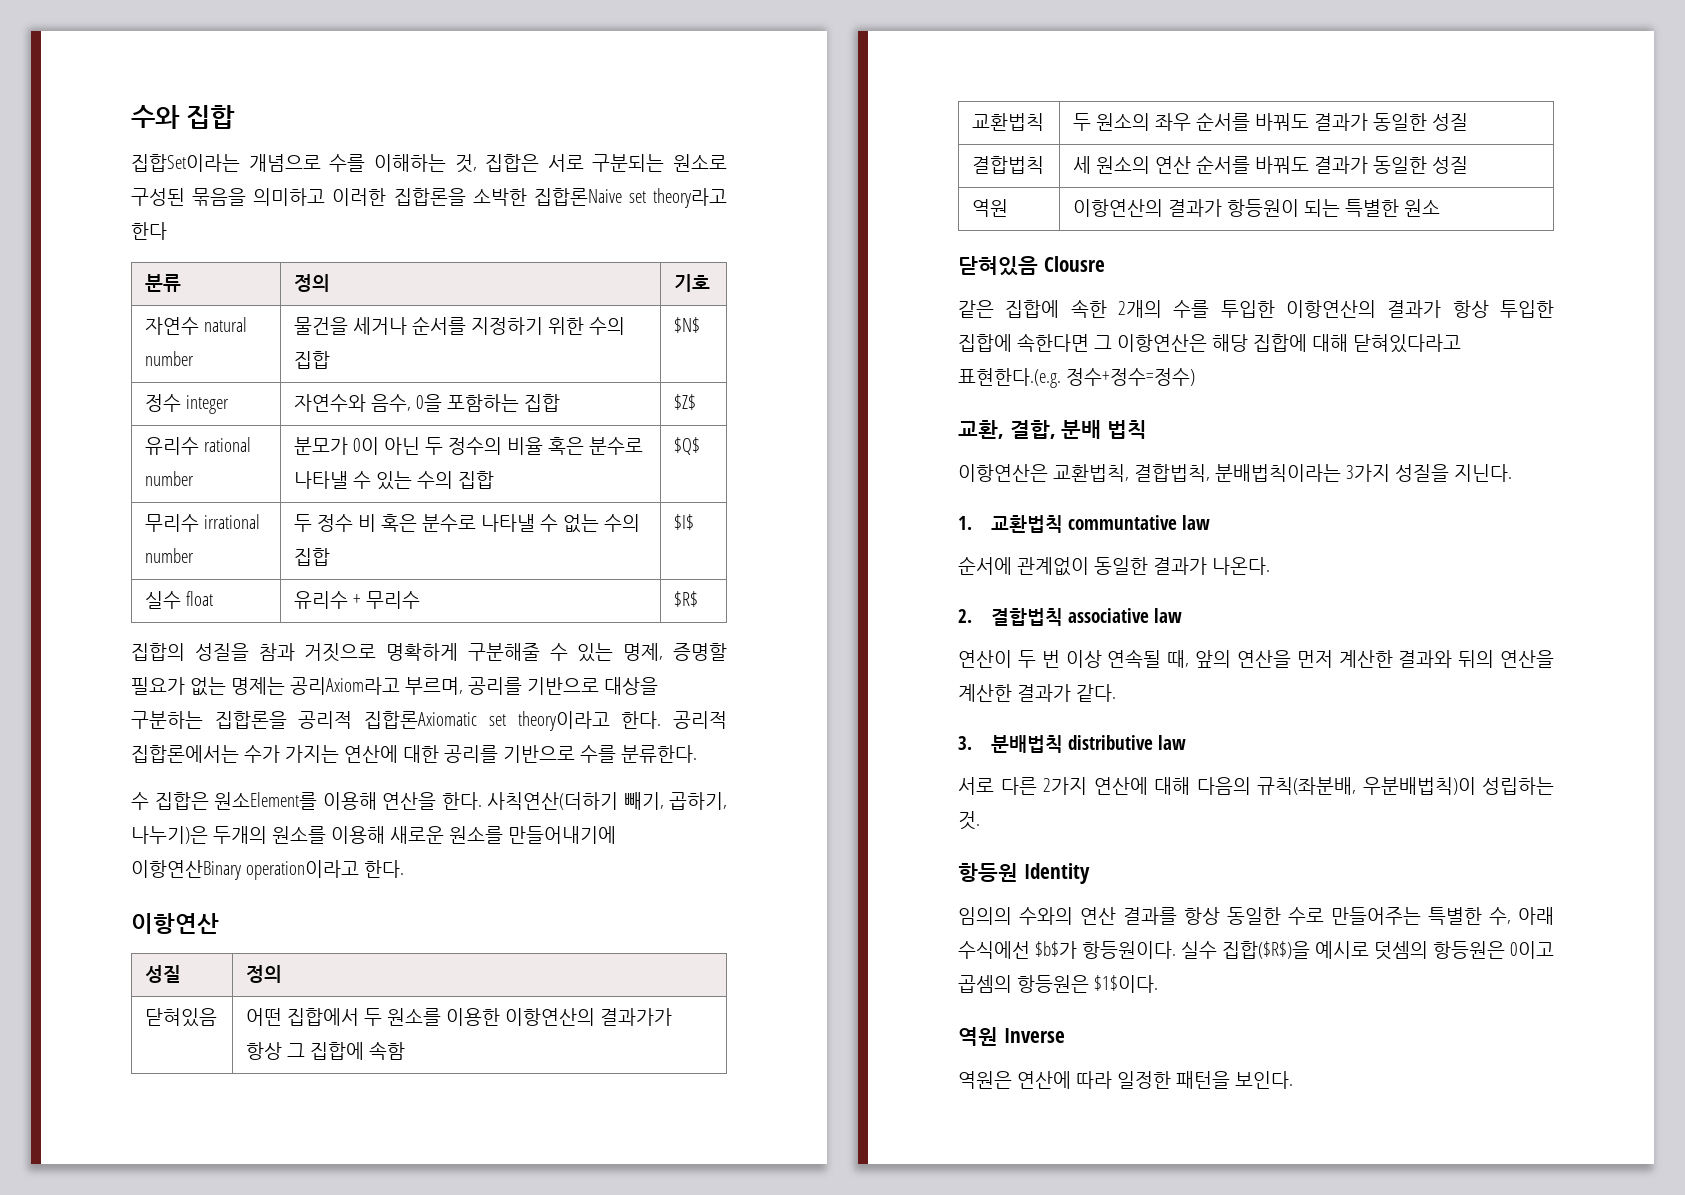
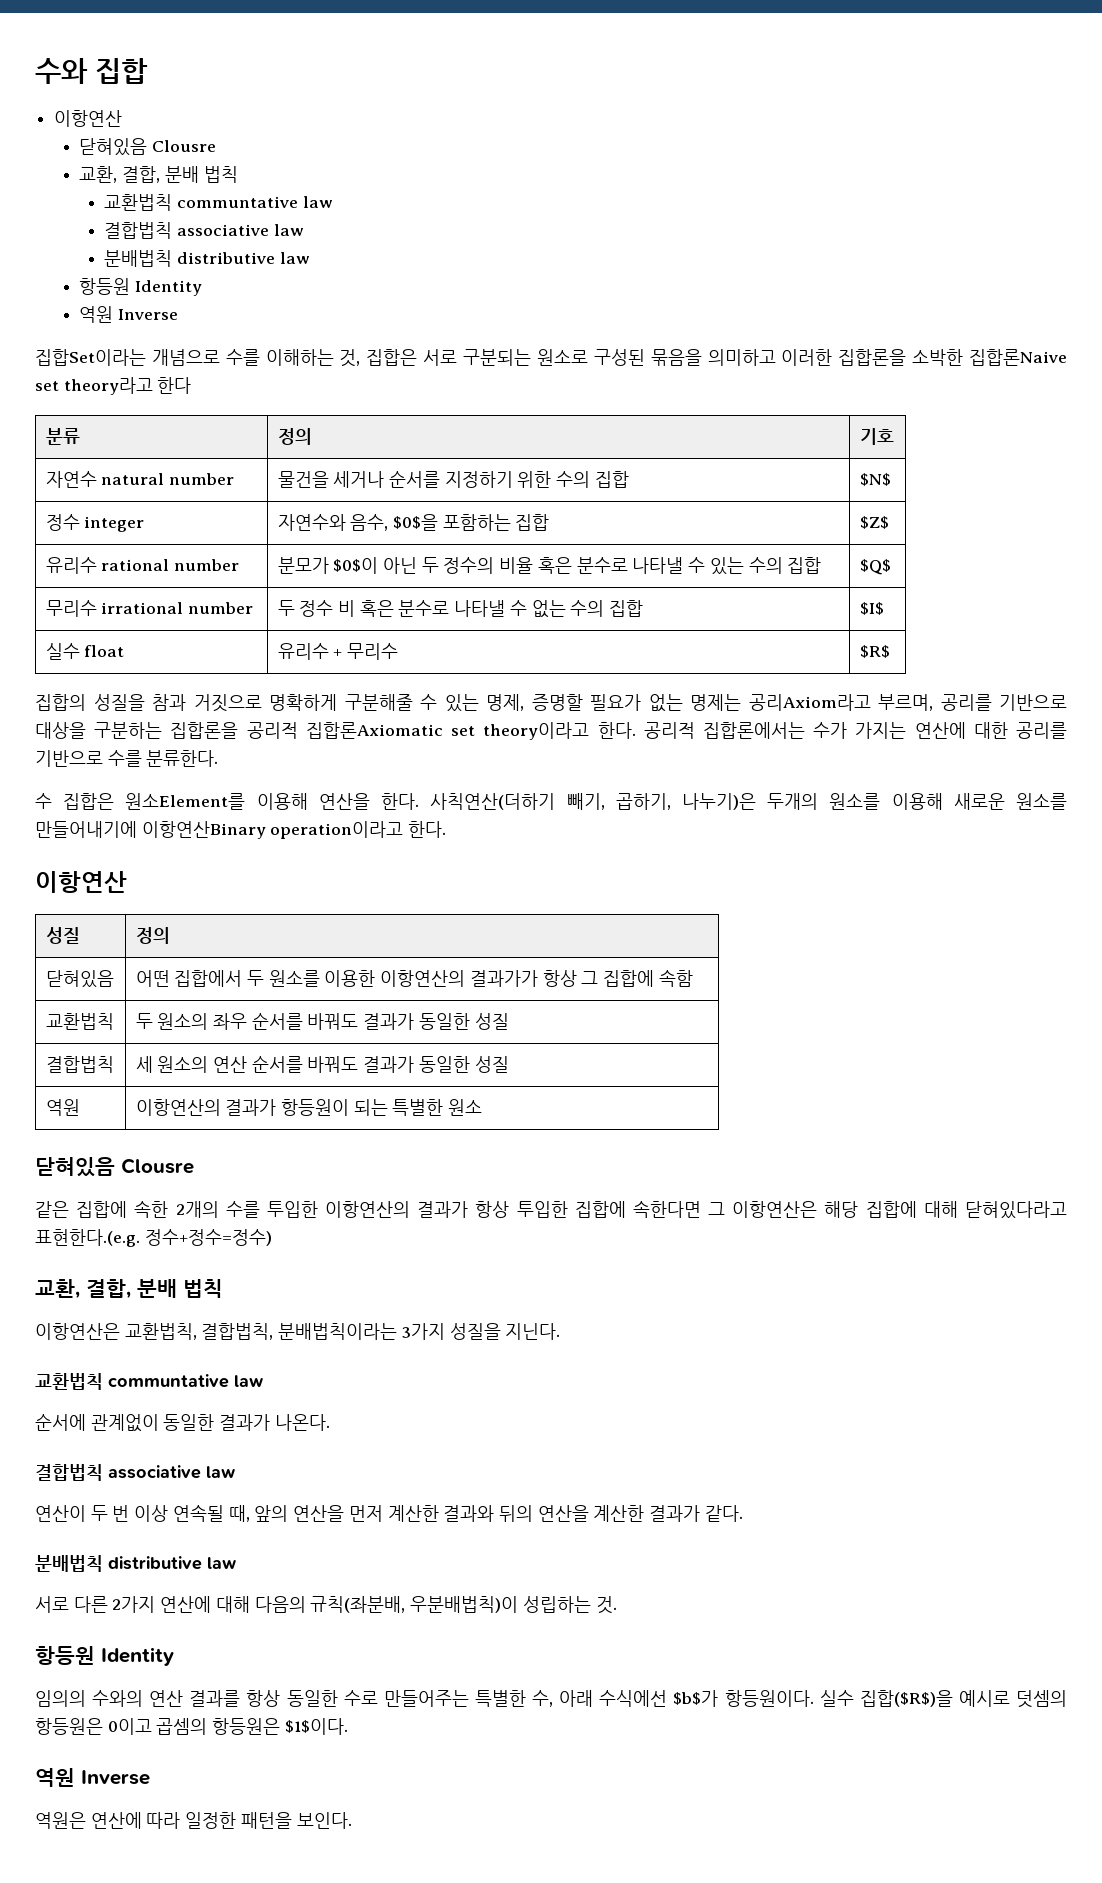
  수와 집합
+ 이항연산
+ 닫혀있음 Clousre
+ 교환, 결합, 분배 법칙
+ 교환법칙 communtative law
+ 결합법칙 associative law
+ 분배법칙 distributive law
+ 항등원 Identity
+ 역원 Inverse
- 정수 integer | 자연수와 음수, 0을 포함하는 집합 | $Z$
+ 정수 integer | 자연수와 음수, $0$을 포함하는 집합 | $Z$
- 유리수 rational number | 분모가 0이 아닌 두 정수의 비율 혹은 분수로 나타낼 수 있는 수의 집합 | $Q$
+ 유리수 rational number | 분모가 $0$이 아닌 두 정수의 비율 혹은 분수로 나타낼 수 있는 수의 집합 | $Q$
  이항연산은 교환법칙, 결합법칙, 분배법칙이라는 3가지 성질을 지닌다.
- 1. 교환법칙 communtative law
+ 교환법칙 communtative law
  순서에 관계없이 동일한 결과가 나온다.
- 2. 결합법칙 associative law
+ 결합법칙 associative law
  연산이 두 번 이상 연속될 때, 앞의 연산을 먼저 계산한 결과와 뒤의 연산을 계산한 결과가 같다.
- 3. 분배법칙 distributive law
+ 분배법칙 distributive law

